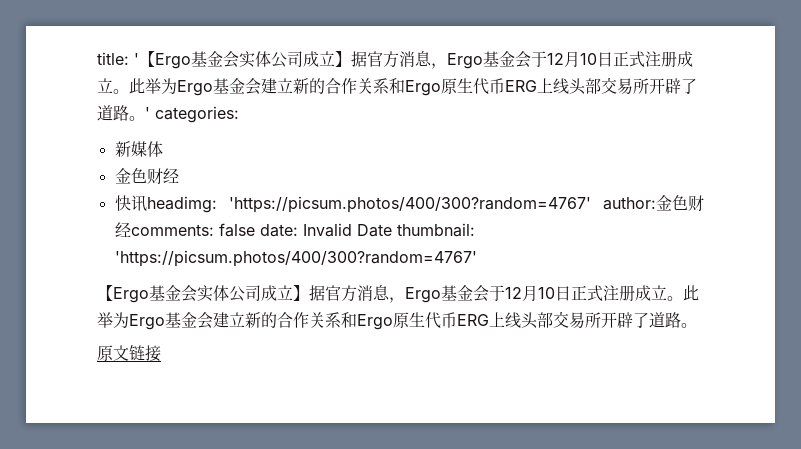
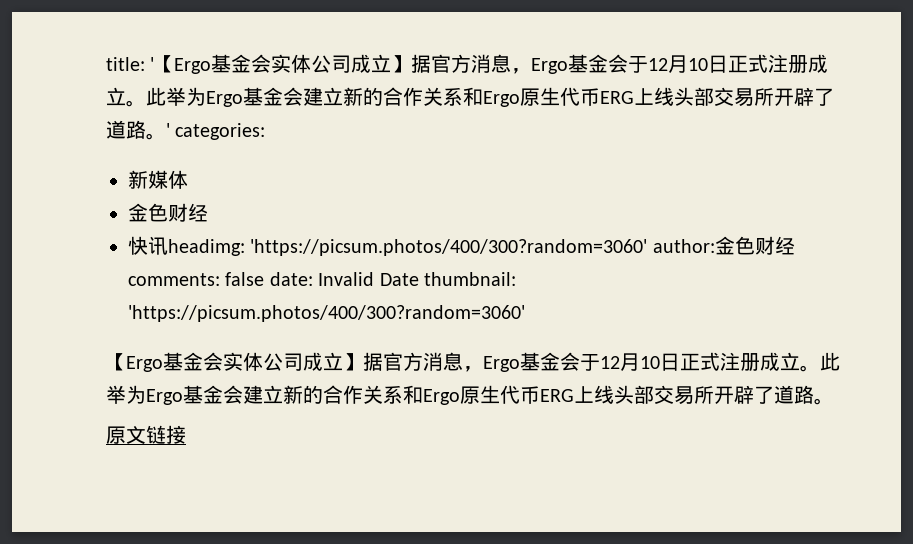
- 快讯headimg: 'https://picsum.photos/400/300?random=4767' author:金色财经comments: false date: Invalid Date thumbnail: 'https://picsum.photos/400/300?random=4767'
+ 快讯headimg: 'https://picsum.photos/400/300?random=3060' author:金色财经comments: false date: Invalid Date thumbnail: 'https://picsum.photos/400/300?random=3060'

